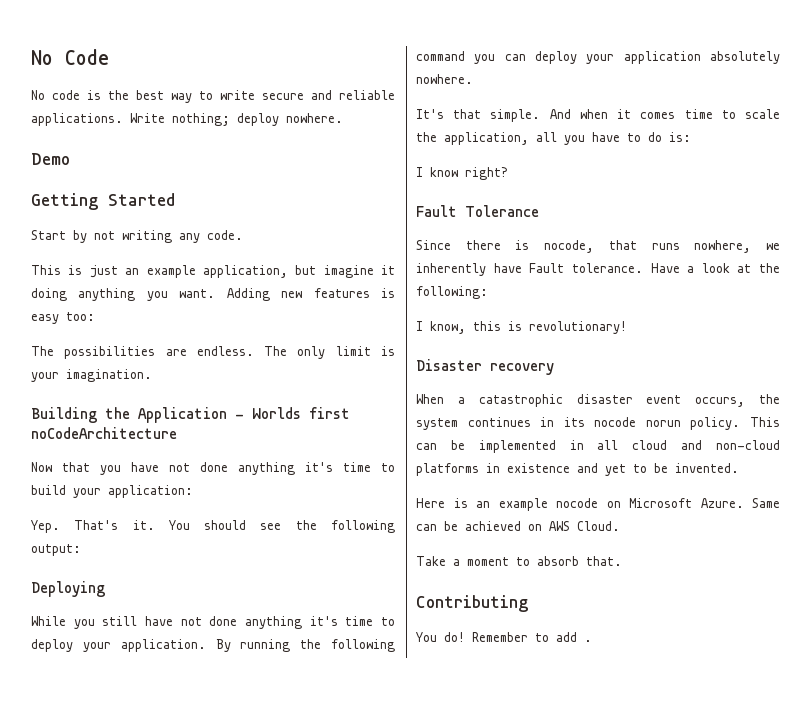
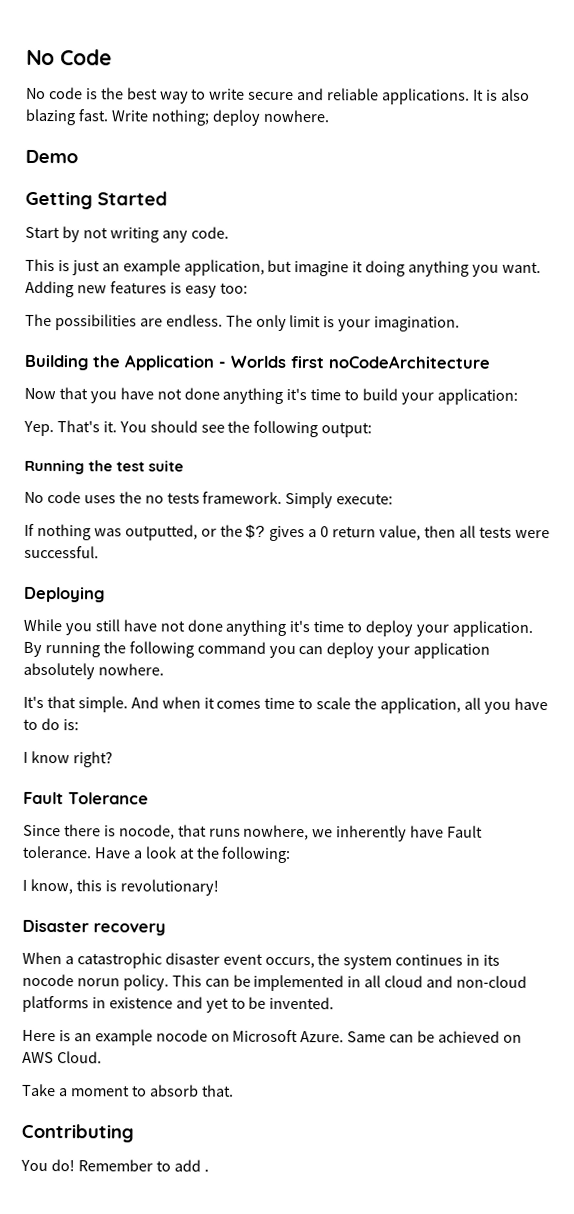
+ It is also blazing fast.
+ Running the test suite
+ No code uses the no tests framework. Simply execute:
+ If nothing was outputted, or the $? gives a 0 return value, then all tests were successful.

